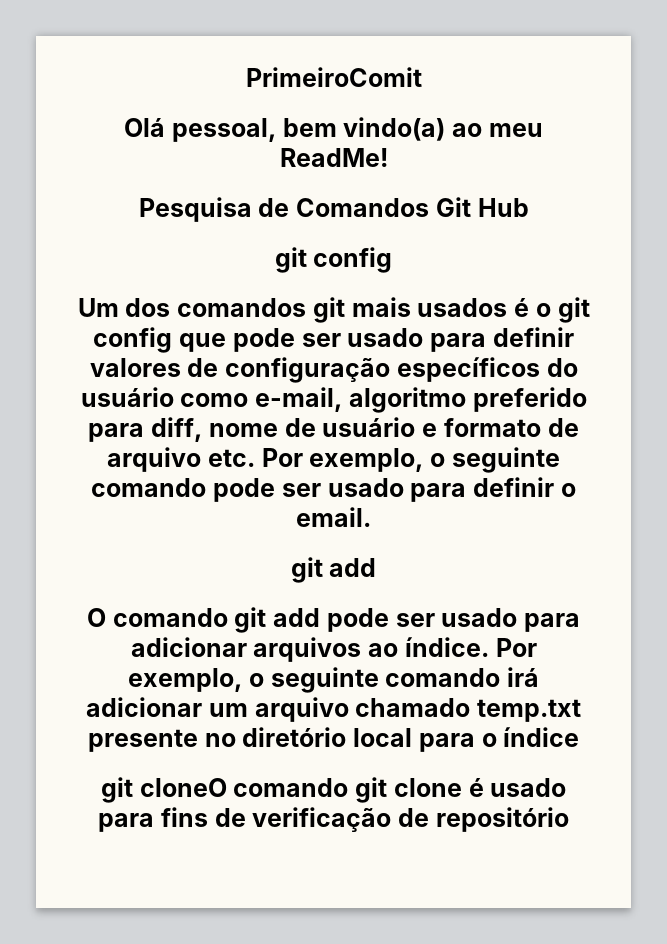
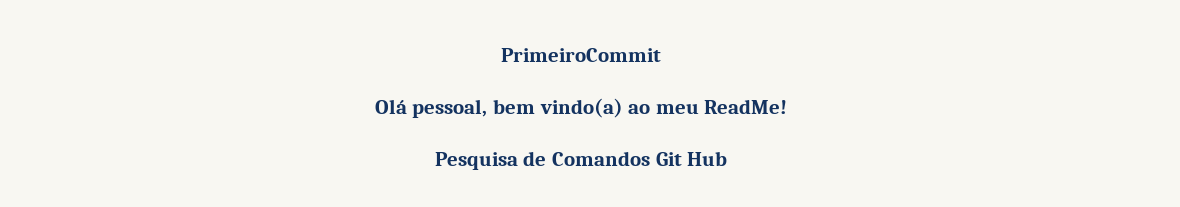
- PrimeiroComit
+ PrimeiroCommit
  Pesquisa de Comandos Git Hub
- git config
- Um dos comandos git mais usados é o git config que pode ser usado para definir valores de configuração específicos do usuário como e-mail, algoritmo preferido para diff, nome de usuário e formato de arquivo etc. Por exemplo, o seguinte comando pode ser usado para definir o email.
- git add
- O comando git add pode ser usado para adicionar arquivos ao índice. Por exemplo, o seguinte comando irá adicionar um arquivo chamado temp.txt presente no diretório local para o índice
- git cloneO comando git clone é usado para fins de verificação de repositório

